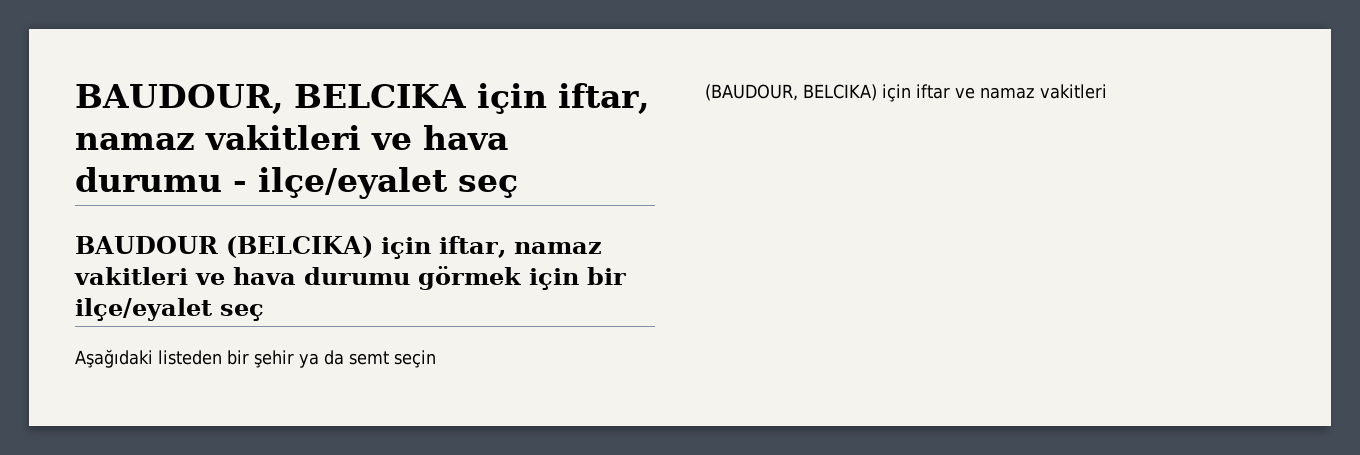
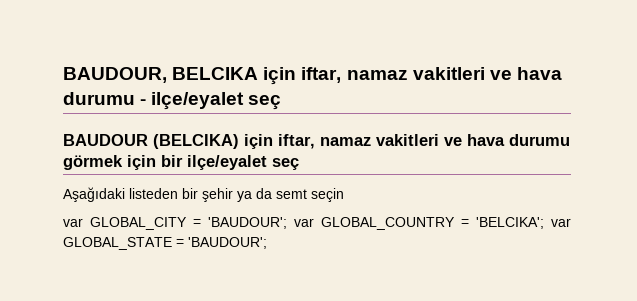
- (BAUDOUR, BELCIKA) için iftar ve namaz vakitleri
+ var GLOBAL_CITY = 'BAUDOUR'; var GLOBAL_COUNTRY = 'BELCIKA'; var GLOBAL_STATE = 'BAUDOUR';

